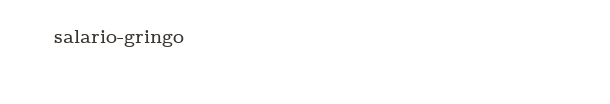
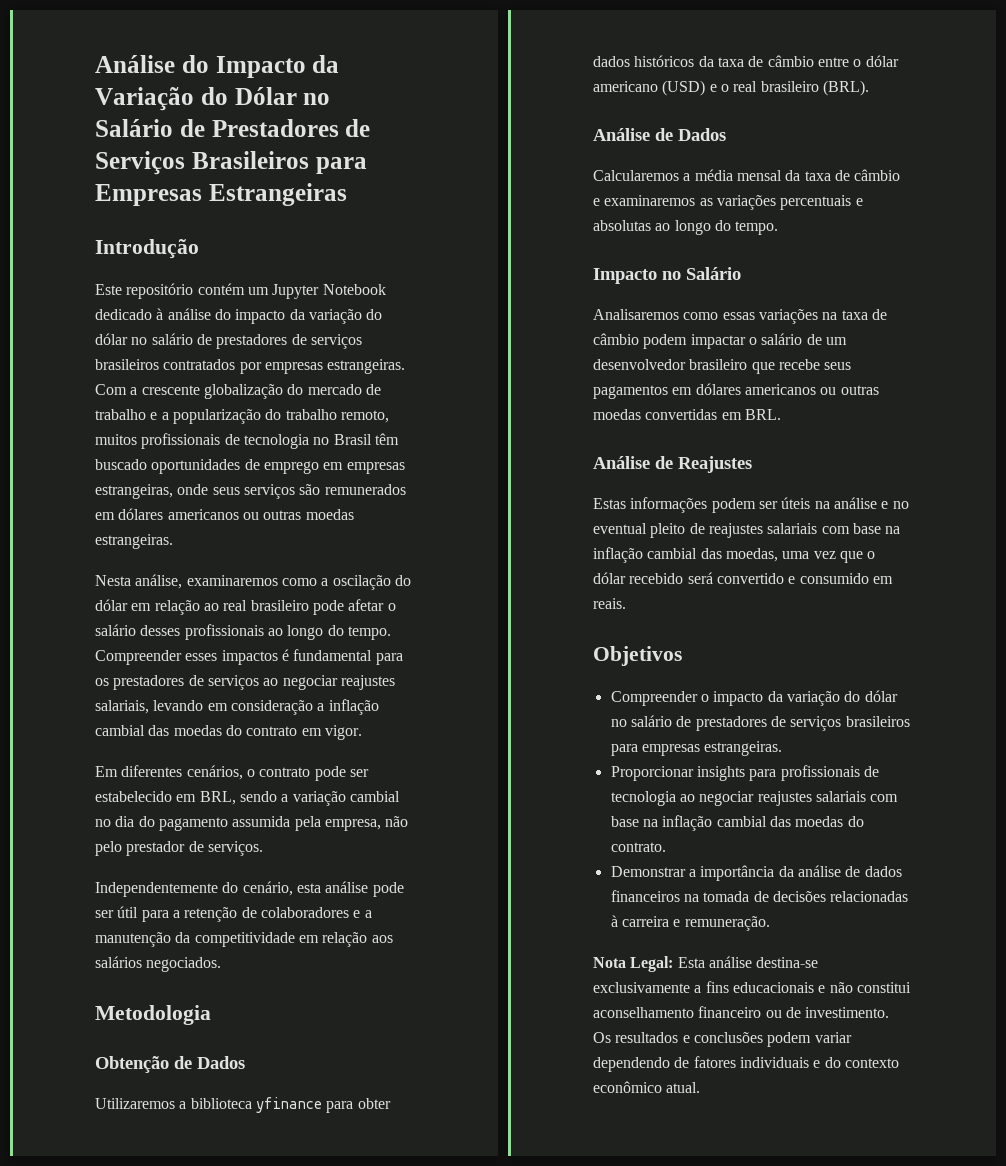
- salario-gringo
+ Análise do Impacto da Variação do Dólar no Salário de Prestadores de Serviços Brasileiros para Empresas Estrangeiras
+ Introdução
+ Este repositório contém um Jupyter Notebook dedicado à análise do impacto da variação do dólar no salário de prestadores de serviços brasileiros contratados por empresas estrangeiras. Com a crescente globalização do mercado de trabalho e a popularização do trabalho remoto, muitos profissionais de tecnologia no Brasil têm buscado oportunidades de emprego em empresas estrangeiras, onde seus serviços são remunerados em dólares americanos ou outras moedas estrangeiras.
+ Nesta análise, examinaremos como a oscilação do dólar em relação ao real brasileiro pode afetar o salário desses profissionais ao longo do tempo. Compreender esses impactos é fundamental para os prestadores de serviços ao negociar reajustes salariais, levando em consideração a inflação cambial das moedas do contrato em vigor.
+ Em diferentes cenários, o contrato pode ser estabelecido em BRL, sendo a variação cambial no dia do pagamento assumida pela empresa, não pelo prestador de serviços.
+ Independentemente do cenário, esta análise pode ser útil para a retenção de colaboradores e a manutenção da competitividade em relação aos salários negociados.
+ Metodologia
+ Obtenção de Dados
+ Utilizaremos a biblioteca yfinance para obter dados históricos da taxa de câmbio entre o dólar americano (USD) e o real brasileiro (BRL).
+ Análise de Dados
+ Calcularemos a média mensal da taxa de câmbio e examinaremos as variações percentuais e absolutas ao longo do tempo.
+ Impacto no Salário
+ Analisaremos como essas variações na taxa de câmbio podem impactar o salário de um desenvolvedor brasileiro que recebe seus pagamentos em dólares americanos ou outras moedas convertidas em BRL.
+ Análise de Reajustes
+ Estas informações podem ser úteis na análise e no eventual pleito de reajustes salariais com base na inflação cambial das moedas, uma vez que o dólar recebido será convertido e consumido em reais.
+ Objetivos
+ Compreender o impacto da variação do dólar no salário de prestadores de serviços brasileiros para empresas estrangeiras.
+ Proporcionar insights para profissionais de tecnologia ao negociar reajustes salariais com base na inflação cambial das moedas do contrato.
+ Demonstrar a importância da análise de dados financeiros na tomada de decisões relacionadas à carreira e remuneração.
+ Nota Legal: Esta análise destina-se exclusivamente a fins educacionais e não constitui aconselhamento financeiro ou de investimento. Os resultados e conclusões podem variar dependendo de fatores individuais e do contexto econômico atual.

